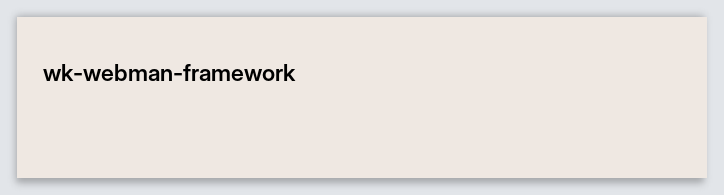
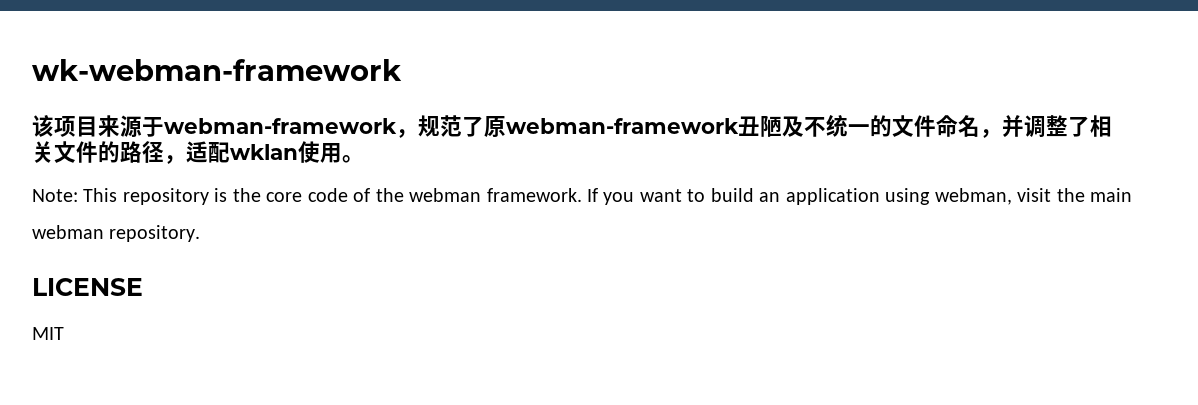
+ 该项目来源于webman-framework，规范了原webman-framework丑陋及不统一的文件命名，并调整了相关文件的路径，适配wklan使用。
+ Note: This repository is the core code of the webman framework. If you want to build an application using webman, visit the main webman repository.
+ LICENSE
+ MIT

